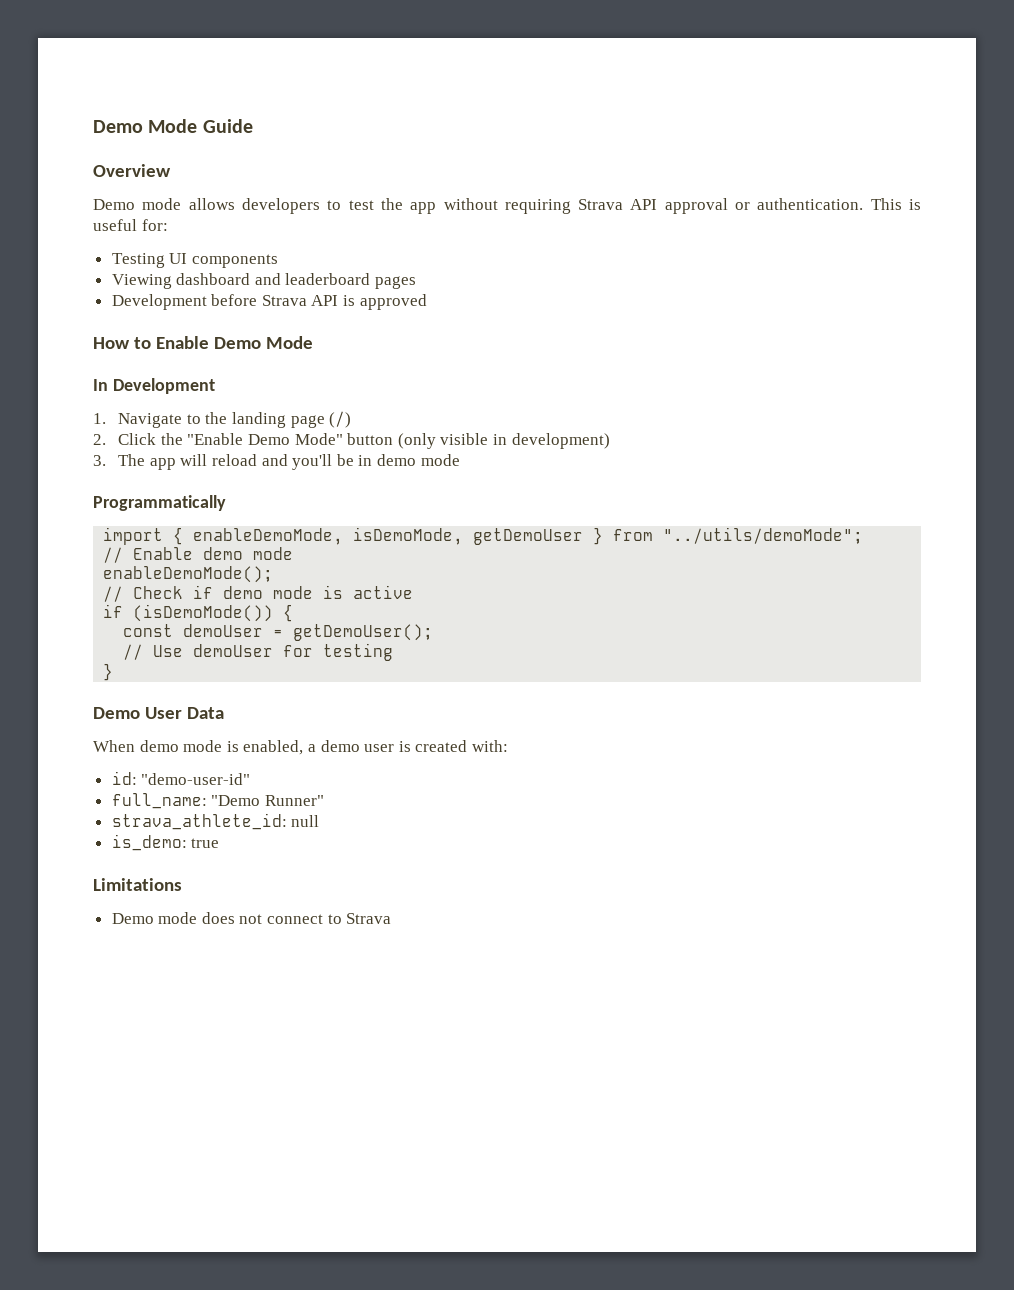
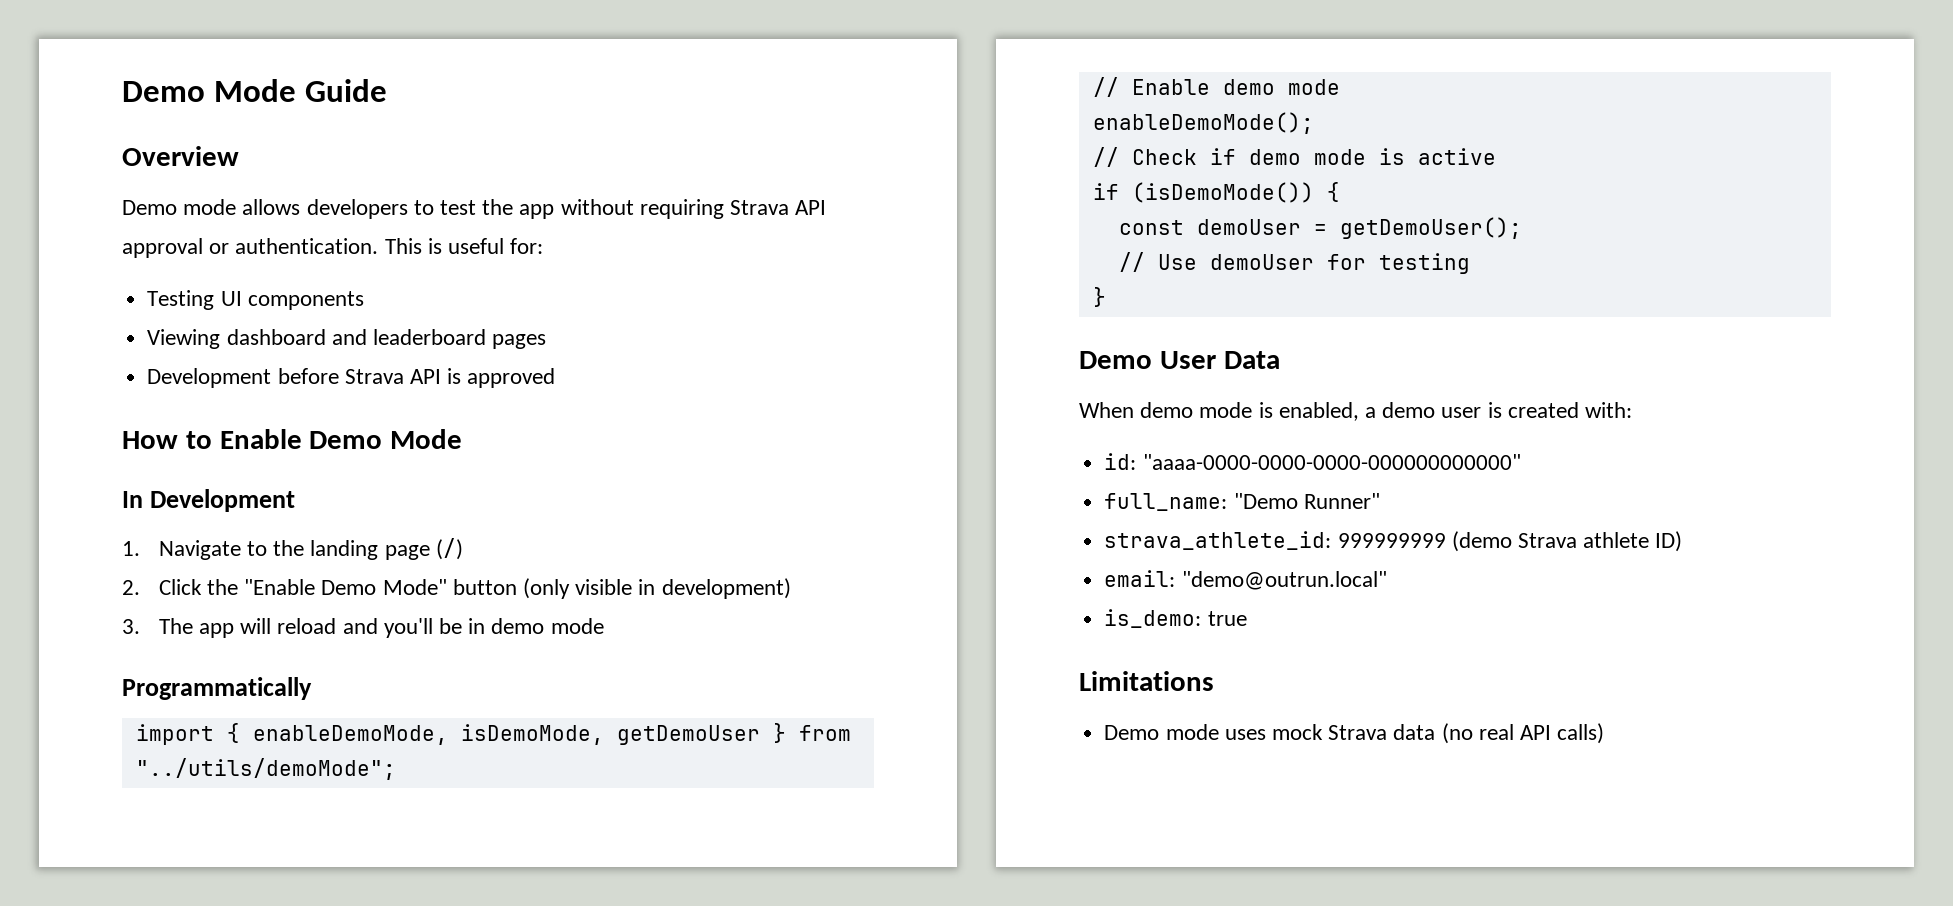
- id: "demo-user-id"
+ id: "aaaa-0000-0000-0000-000000000000"
- strava_athlete_id: null
+ strava_athlete_id: 999999999 (demo Strava athlete ID)
+ email: "demo@outrun.local"
- Demo mode does not connect to Strava
+ Demo mode uses mock Strava data (no real API calls)

